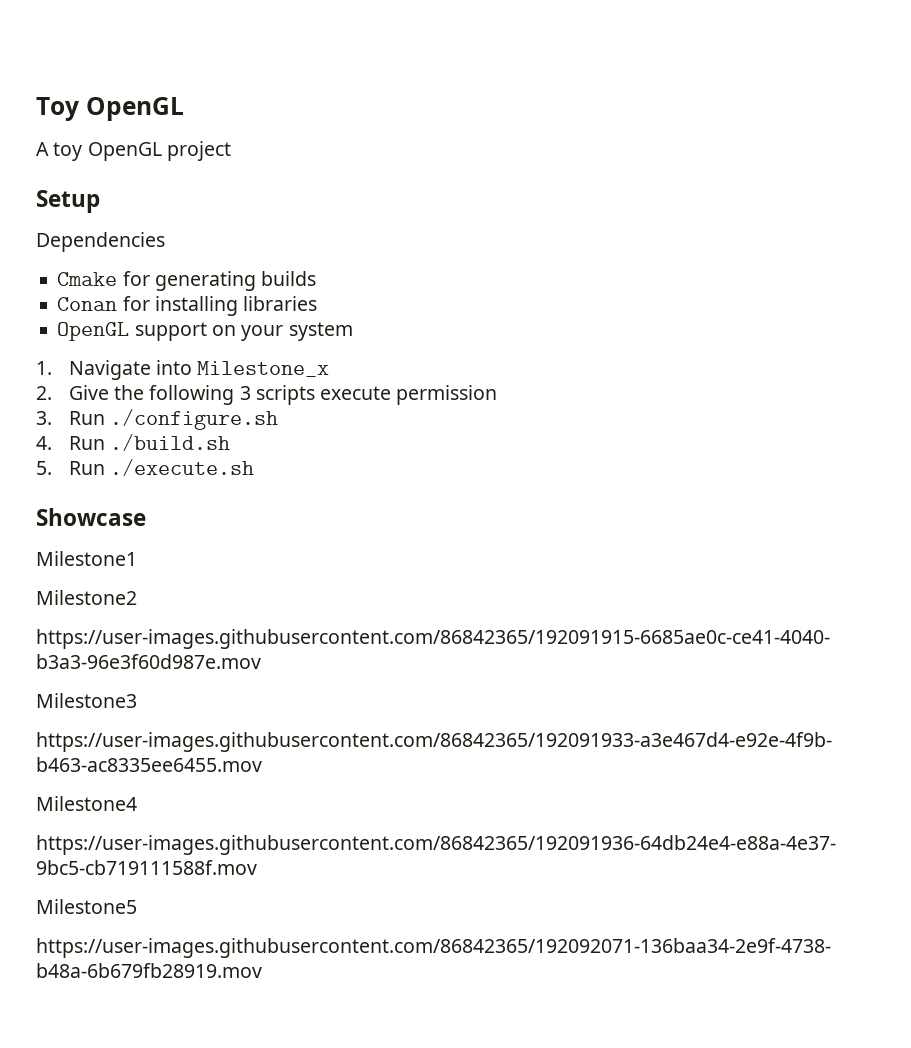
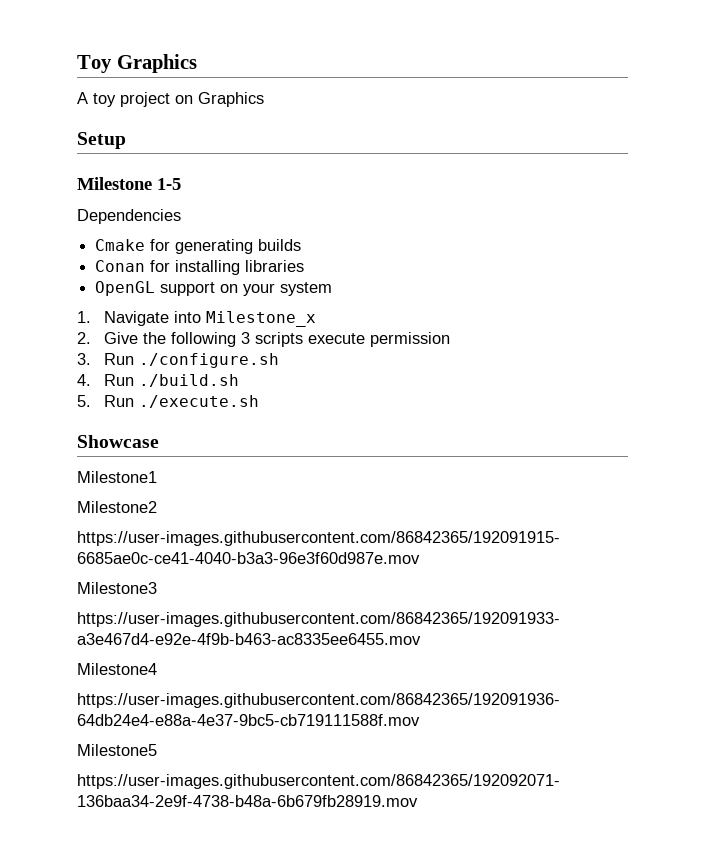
- Toy OpenGL
+ Toy Graphics
- A toy OpenGL project
+ A toy project on Graphics
+ Milestone 1-5

